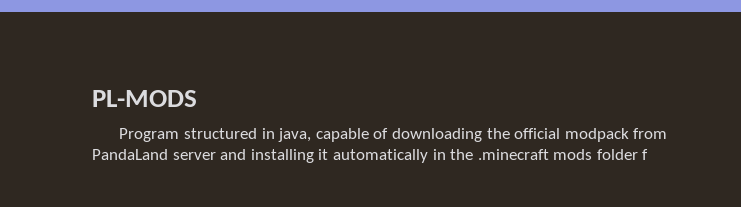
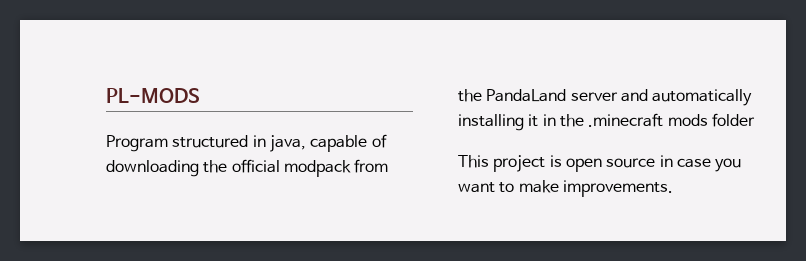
- Program structured in java, capable of downloading the official modpack from PandaLand server and installing it automatically in the .minecraft mods folder f
+ Program structured in java, capable of downloading the official modpack from the PandaLand server and automatically installing it in the .minecraft mods folder
+ This project is open source in case you want to make improvements.

